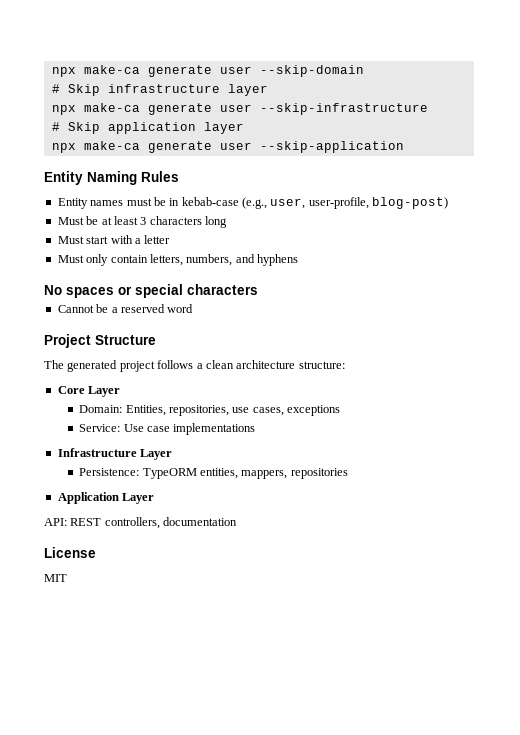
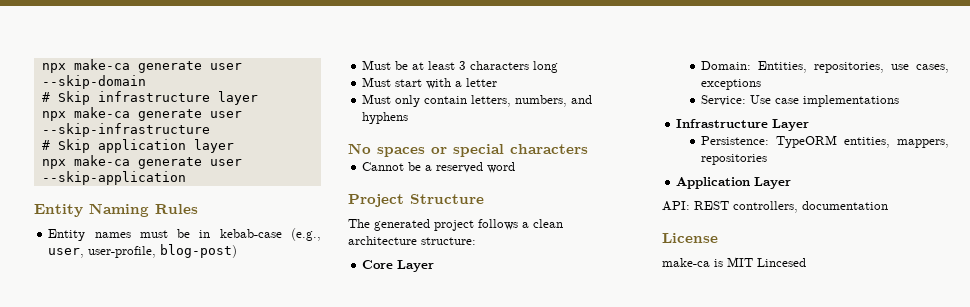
- MIT
+ make-ca is MIT Lincesed

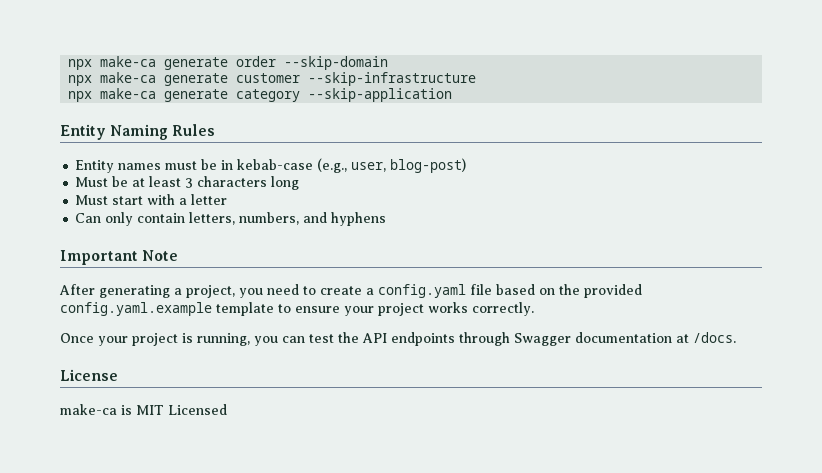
- npx make-ca generate user --skip-domain
+ npx make-ca generate order --skip-domain
- # Skip infrastructure layer
- npx make-ca generate user --skip-infrastructure
+ npx make-ca generate customer --skip-infrastructure
- # Skip application layer
- npx make-ca generate user --skip-application
+ npx make-ca generate category --skip-application
- Entity names must be in kebab-case (e.g., user, user-profile, blog-post)
+ Entity names must be in kebab-case (e.g., user, blog-post)
- Must only contain letters, numbers, and hyphens
+ Can only contain letters, numbers, and hyphens
- No spaces or special characters
- Cannot be a reserved word
- Project Structure
- The generated project follows a clean architecture structure:
- Core Layer
- Domain: Entities, repositories, use cases, exceptions
- Service: Use case implementations
- Infrastructure Layer
- Persistence: TypeORM entities, mappers, repositories
- Application Layer
- API: REST controllers, documentation
+ Important Note
+ After generating a project, you need to create a config.yaml file based on the provided config.yaml.example template to ensure your project works correctly.
+ Once your project is running, you can test the API endpoints through Swagger documentation at /docs.
- make-ca is MIT Lincesed
+ make-ca is MIT Licensed

